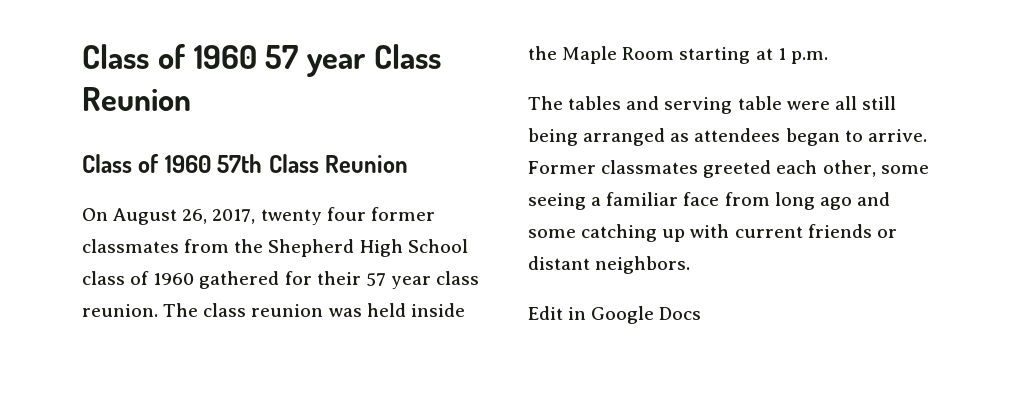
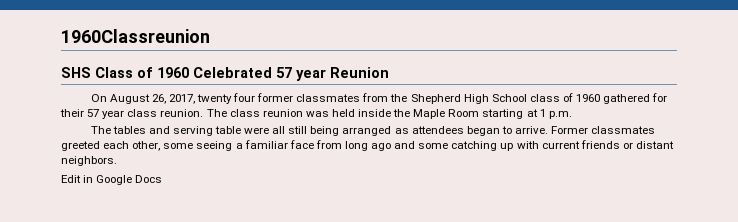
- Class of 1960 57 year Class Reunion
- Class of 1960 57th Class Reunion
+ 1960Classreunion
+ SHS Class of 1960 Celebrated 57 year Reunion

